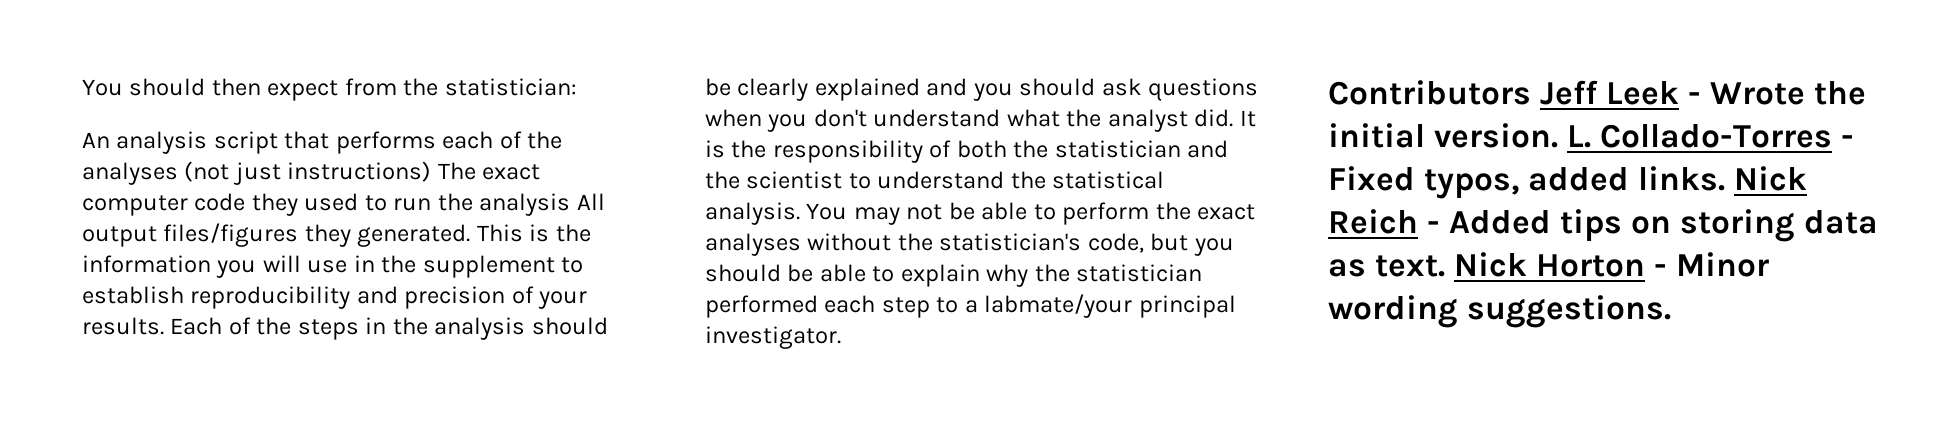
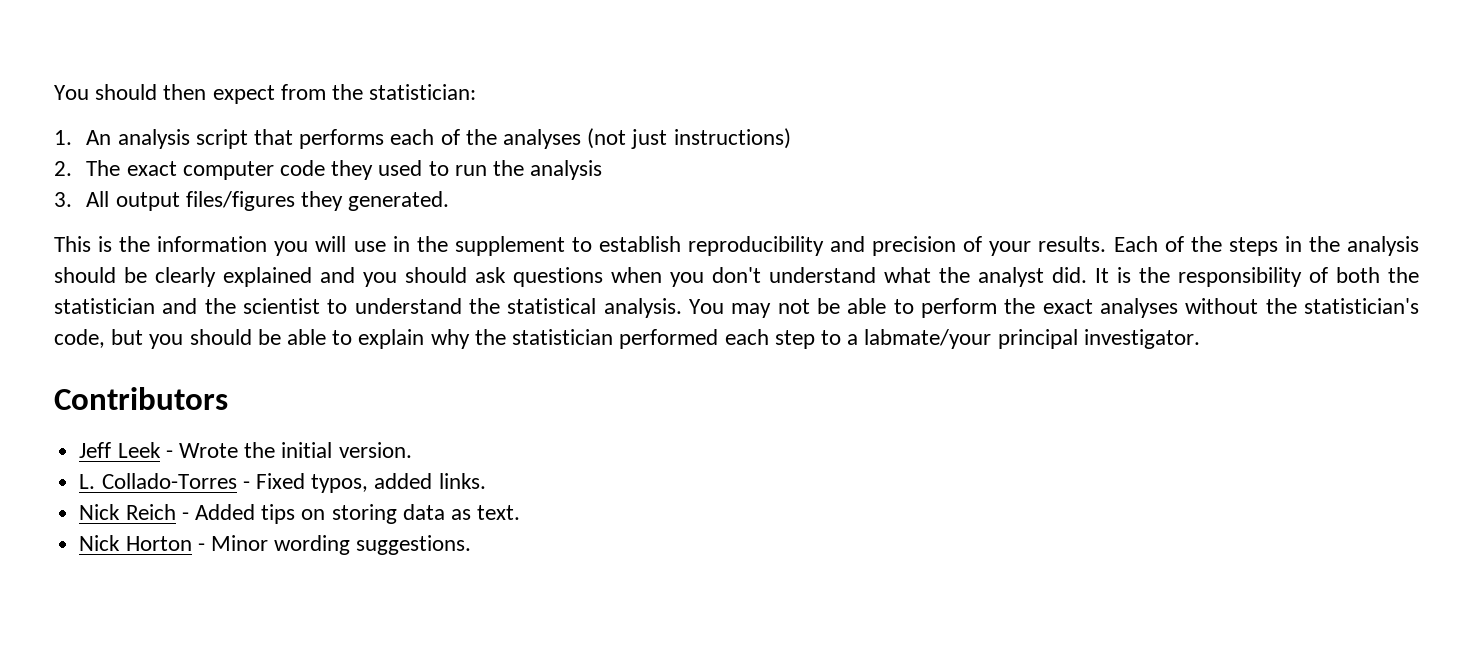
- An analysis script that performs each of the analyses (not just instructions) The exact computer code they used to run the analysis All output files/figures they generated. This is the information you will use in the supplement to establish reproducibility and precision of your results.
+ 1. An analysis script that performs each of the analyses (not just instructions)
+ 2. The exact computer code they used to run the analysis
+ 3. All output files/figures they generated.
+ This is the information you will use in the supplement to establish reproducibility and precision of your results.
- Contributors Jeff Leek - Wrote the initial version. L. Collado-Torres - Fixed typos, added links. Nick Reich - Added tips on storing data as text. Nick Horton - Minor wording suggestions.
+ Contributors
+ Jeff Leek - Wrote the initial version.
+ L. Collado-Torres - Fixed typos, added links.
+ Nick Reich - Added tips on storing data as text.
+ Nick Horton - Minor wording suggestions.

